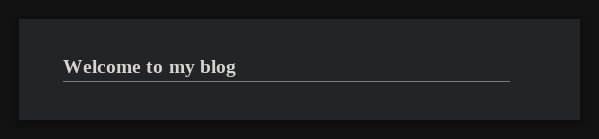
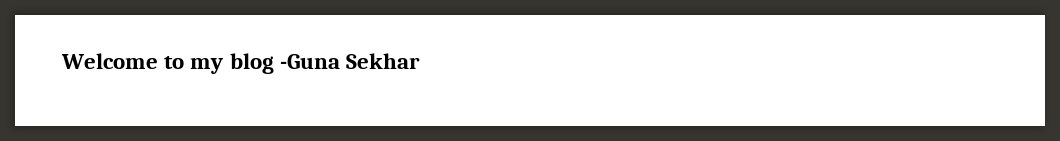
- Welcome to my blog
+ Welcome to my blog -Guna Sekhar

